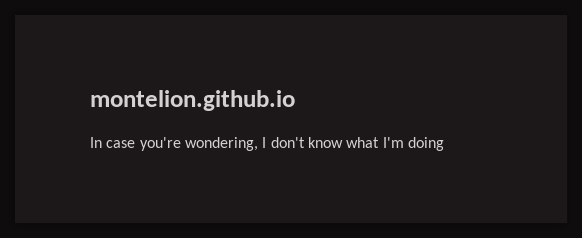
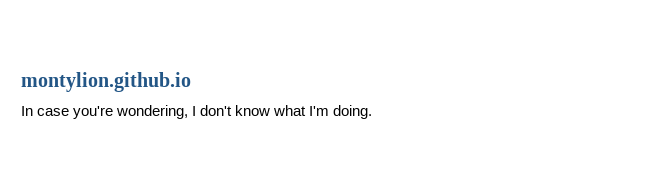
- montelion.github.io
+ montylion.github.io
- In case you're wondering, I don't know what I'm doing
+ In case you're wondering, I don't know what I'm doing.

